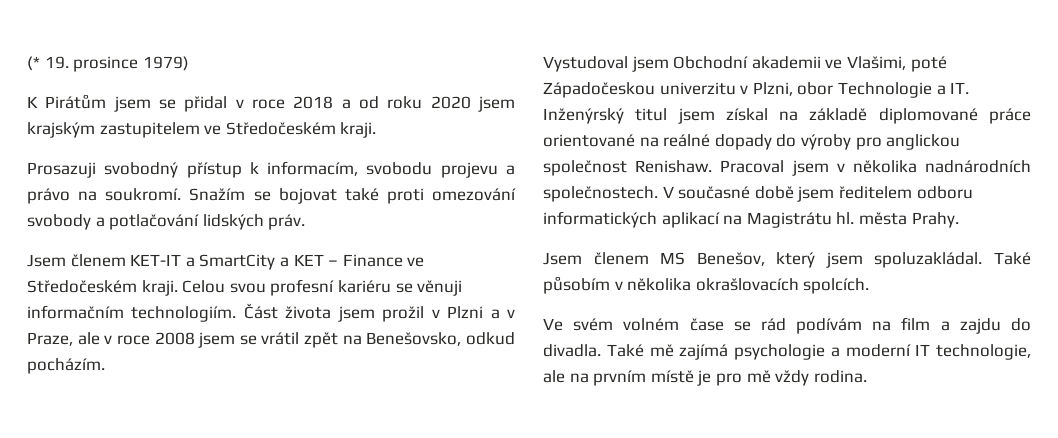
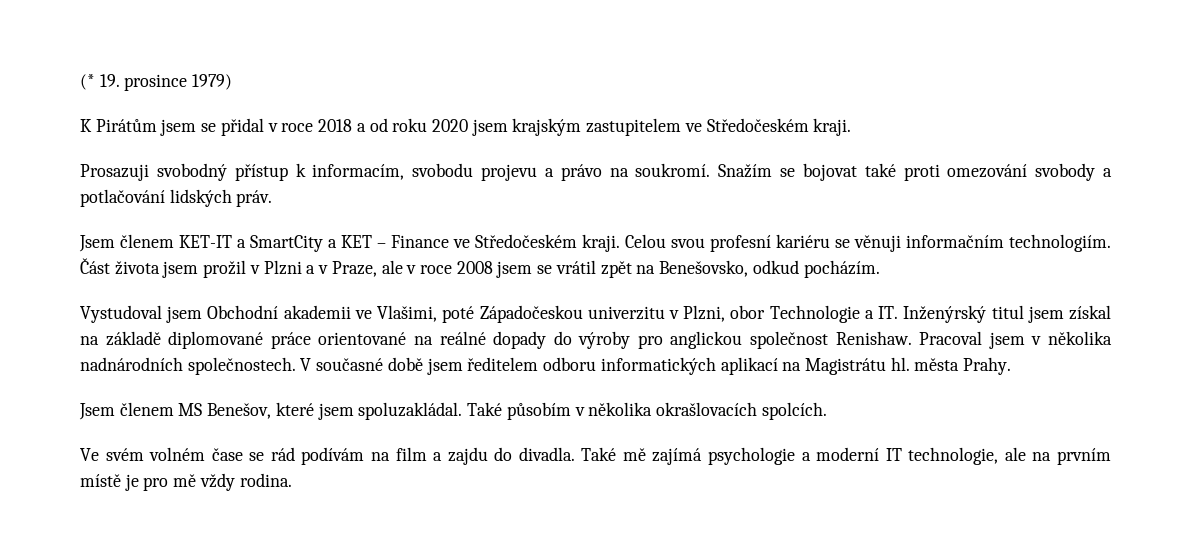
- Jsem členem MS Benešov, který jsem spoluzakládal.
+ Jsem členem MS Benešov, které jsem spoluzakládal.

